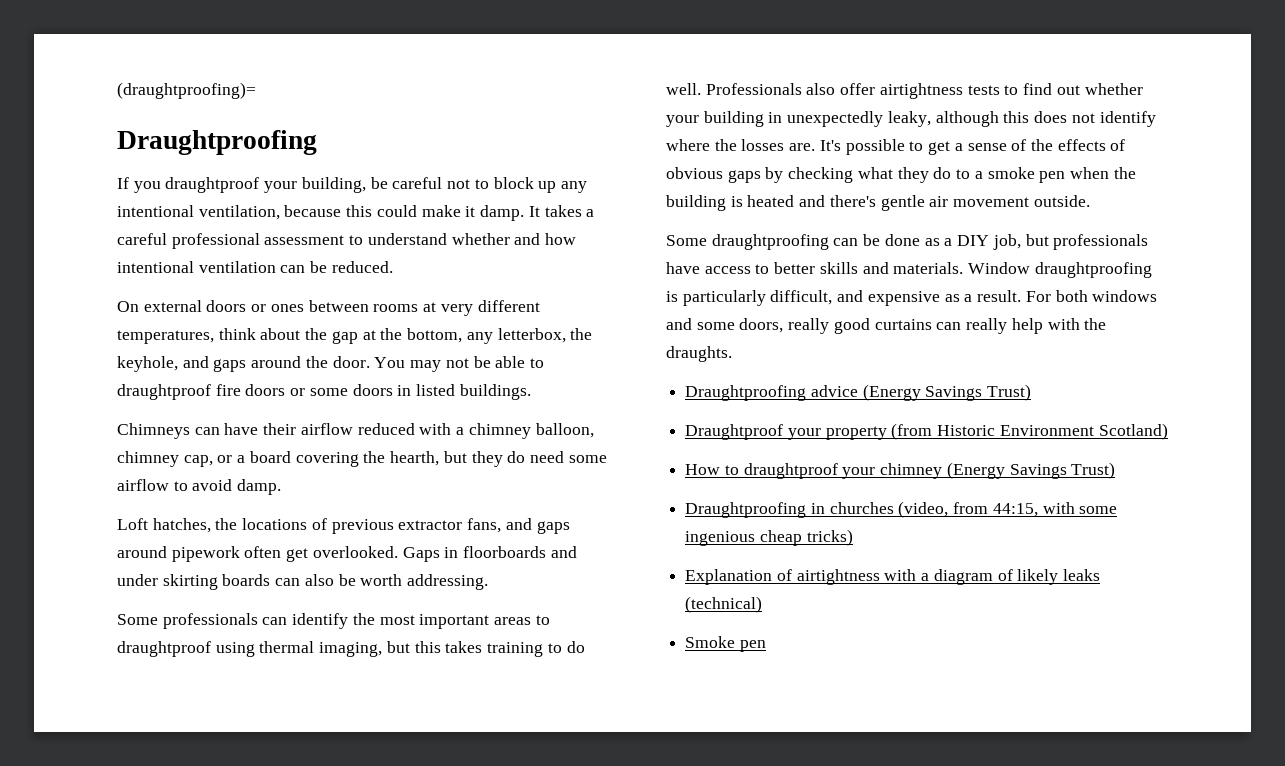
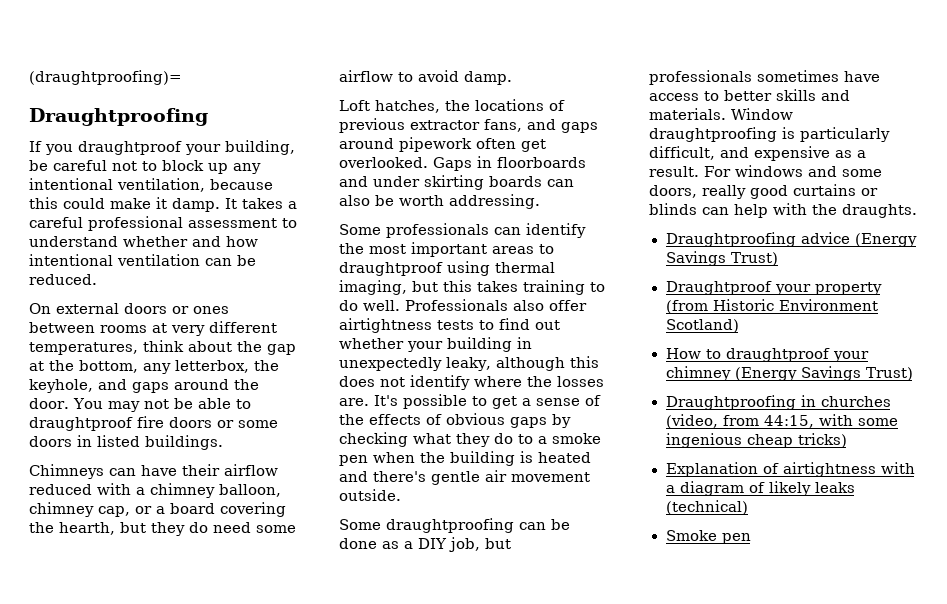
- Some draughtproofing can be done as a DIY job, but professionals have access to better skills and materials.
+ Some draughtproofing can be done as a DIY job, but professionals sometimes have access to better skills and materials.
- For both windows and some doors, really good curtains can really help with the draughts.
+ For windows and some doors, really good curtains or blinds can help with the draughts.

